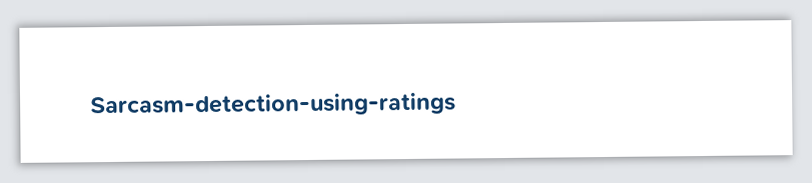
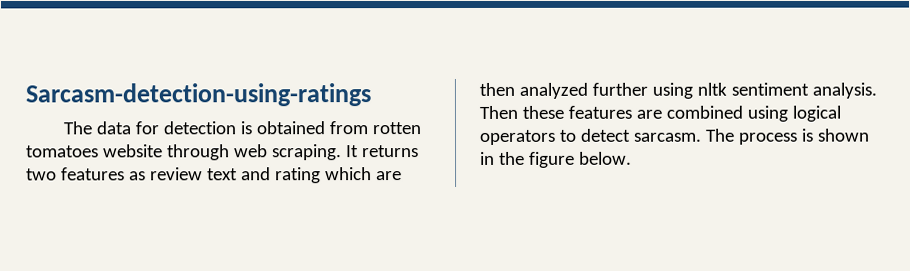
+ The data for detection is obtained from rotten tomatoes website through web scraping. It returns two features as review text and rating which are then analyzed further using nltk sentiment analysis. Then these features are combined using logical operators to detect sarcasm. The process is shown in the figure below.

